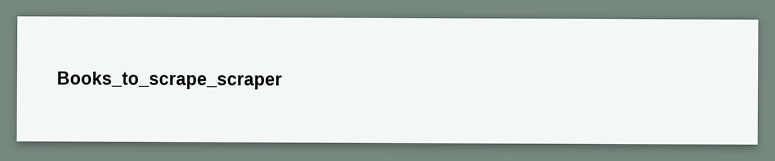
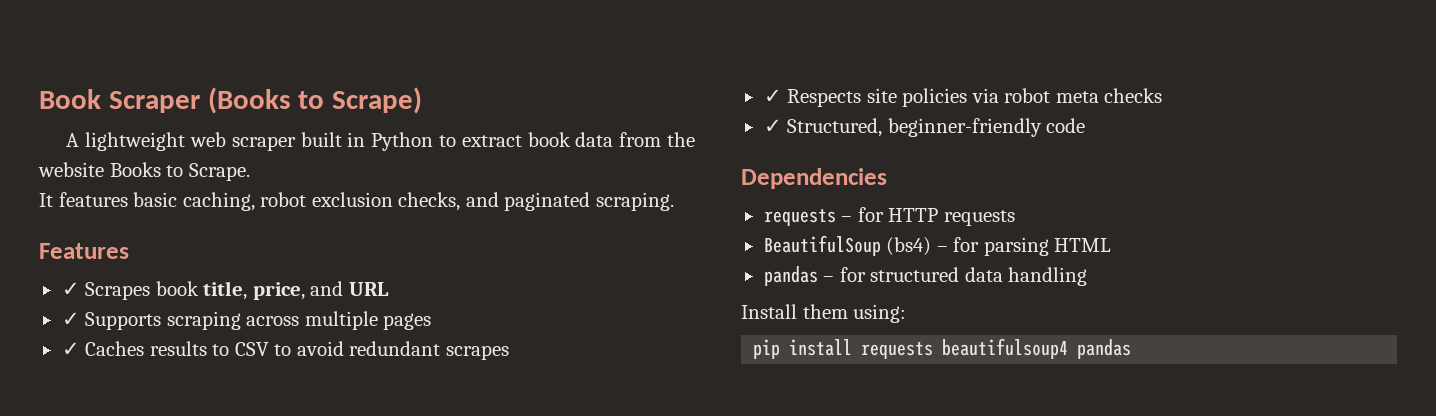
- Books_to_scrape_scraper
+ Book Scraper (Books to Scrape)
+ A lightweight web scraper built in Python to extract book data from the website Books to Scrape.
+ It features basic caching, robot exclusion checks, and paginated scraping.
+ Features
+ ✓ Scrapes book title, price, and URL
+ ✓ Supports scraping across multiple pages
+ ✓ Caches results to CSV to avoid redundant scrapes
+ ✓ Respects site policies via robot meta checks
+ ✓ Structured, beginner-friendly code
+ Dependencies
+ requests – for HTTP requests
+ BeautifulSoup (bs4) – for parsing HTML
+ pandas – for structured data handling
+ Install them using:
+ pip install requests beautifulsoup4 pandas

